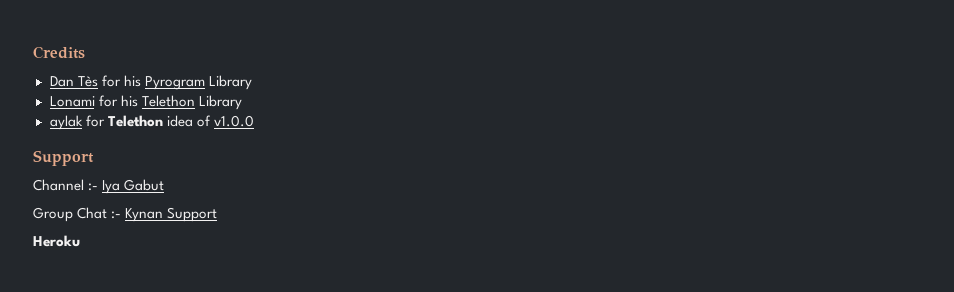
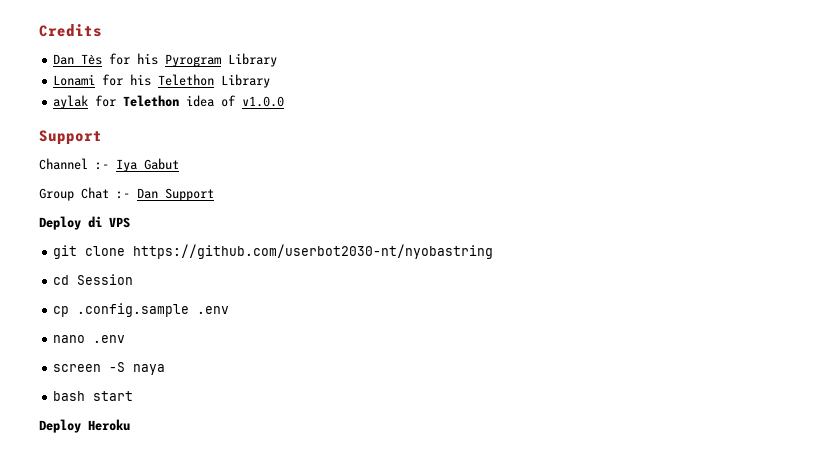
- Group Chat :- Kynan Support
- Heroku
+ Group Chat :- Dan Support
+ Deploy di VPS
+ git clone https://github.com/userbot2030-nt/nyobastring
+ cd Session
+ cp .config.sample .env
+ nano .env
+ screen -S naya
+ bash start
+ Deploy Heroku

